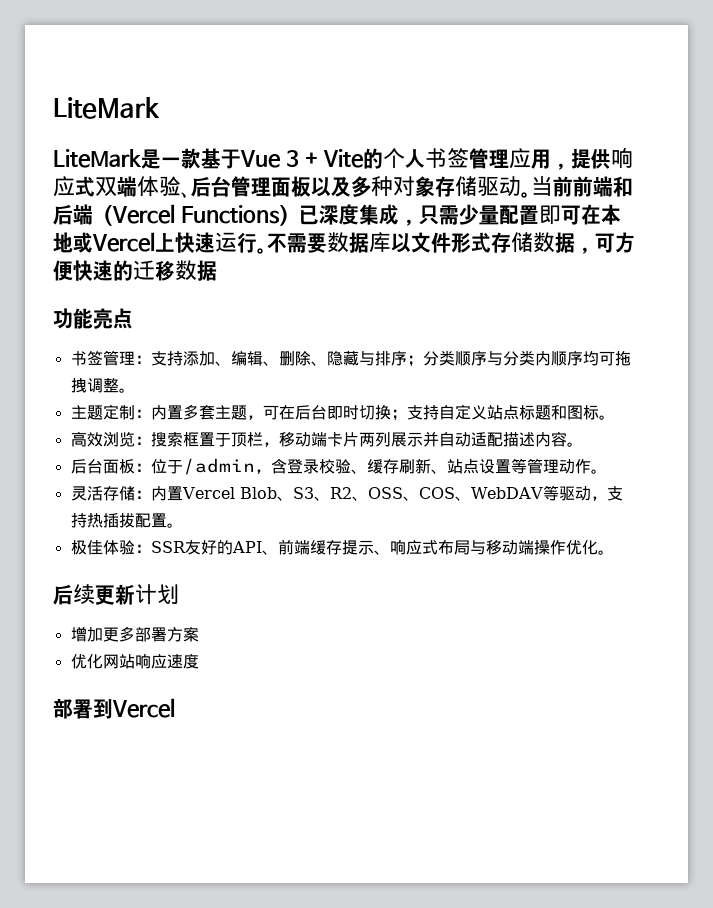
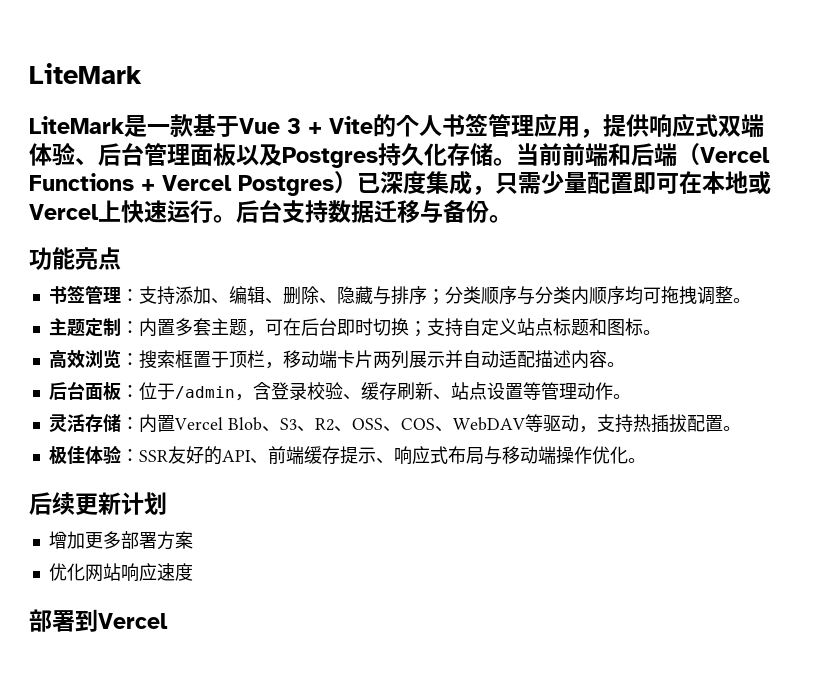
- LiteMark是一款基于Vue 3 + Vite的个人书签管理应用，提供响应式双端体验、后台管理面板以及多种对象存储驱动。
+ LiteMark是一款基于Vue 3 + Vite的个人书签管理应用，提供响应式双端体验、后台管理面板以及Postgres持久化存储。
- 当前前端和后端（Vercel Functions）已深度集成，只需少量配置即可在本地或Vercel上快速运行。
+ 当前前端和后端（Vercel Functions + Vercel Postgres）已深度集成，只需少量配置即可在本地或Vercel上快速运行。
- 不需要数据库以文件形式存储数据，可方便快速的迁移数据
+ 后台支持数据迁移与备份。

